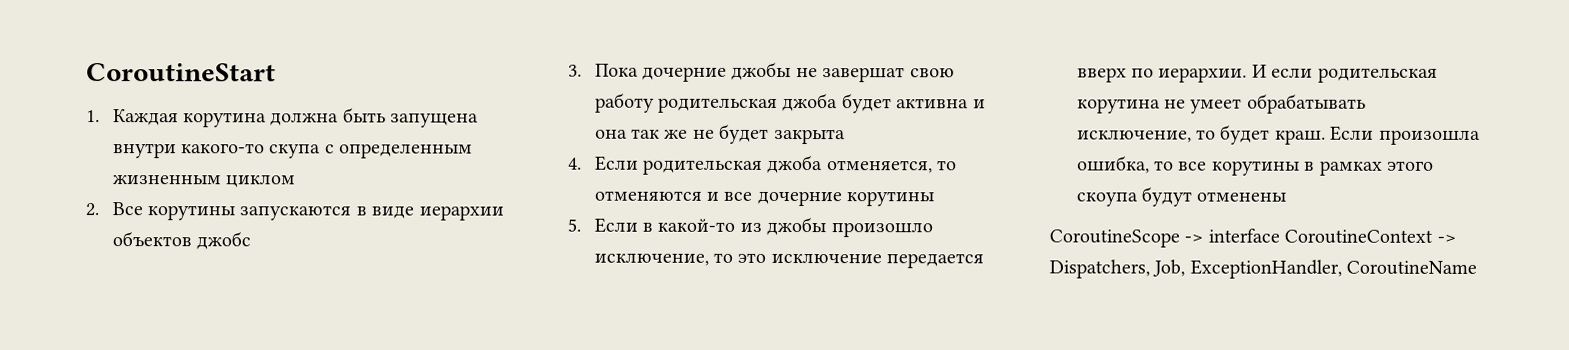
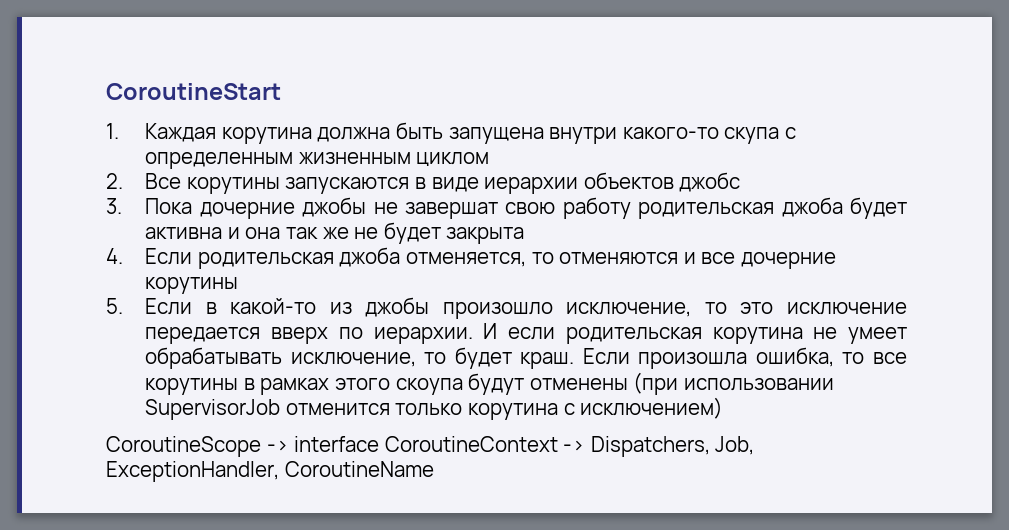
- Если произошла ошибка, то все корутины в рамках этого скоупа будут отменены
+ Если произошла ошибка, то все корутины в рамках этого скоупа будут отменены (при использовании SupervisorJob отменится только корутина с исключением)

